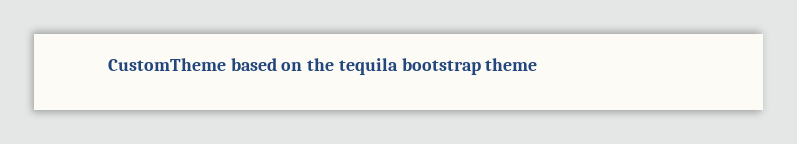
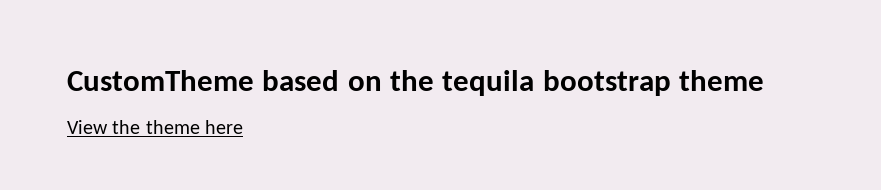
+ View the theme here

